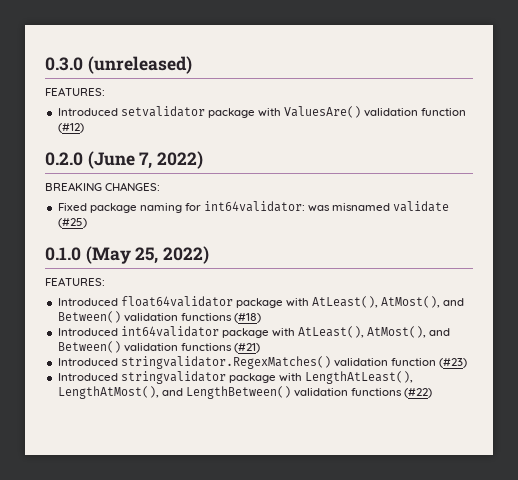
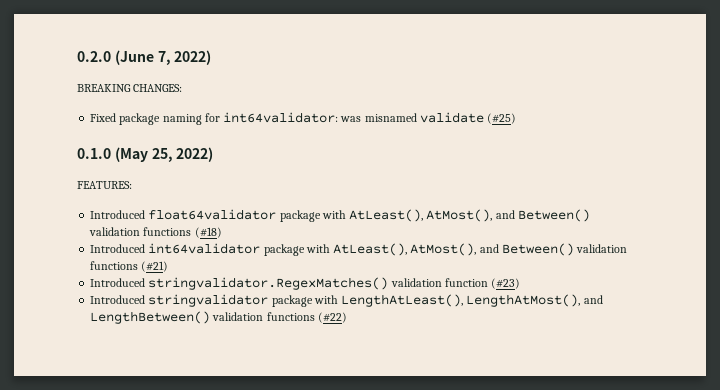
- 0.3.0 (unreleased)
- FEATURES:
- Introduced setvalidator package with ValuesAre() validation function (#12)

